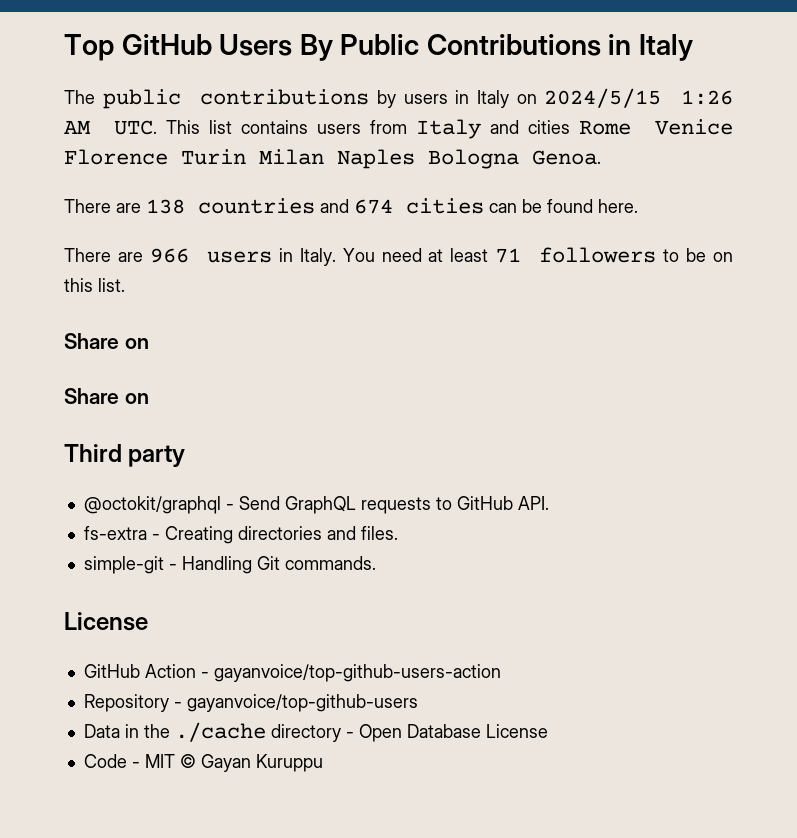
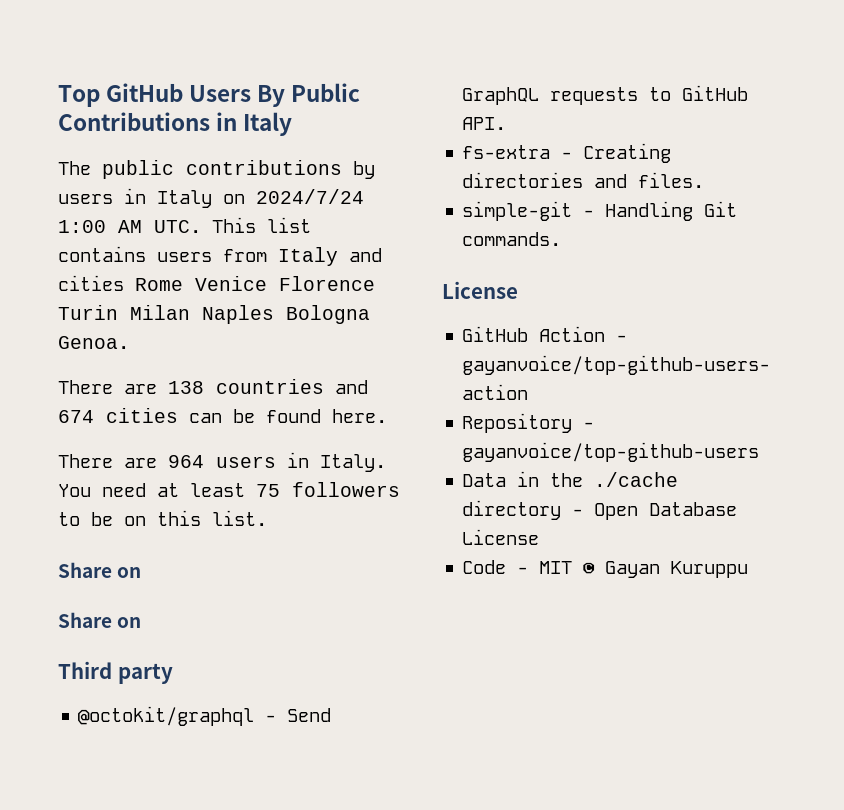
- The public contributions by users in Italy on 2024/5/15 1:26 AM UTC. This list contains users from Italy and cities Rome Venice Florence Turin Milan Naples Bologna Genoa.
+ The public contributions by users in Italy on 2024/7/24 1:00 AM UTC. This list contains users from Italy and cities Rome Venice Florence Turin Milan Naples Bologna Genoa.
- There are 966 users in Italy.
+ There are 964 users in Italy.
- You need at least 71 followers to be on this list.
+ You need at least 75 followers to be on this list.

